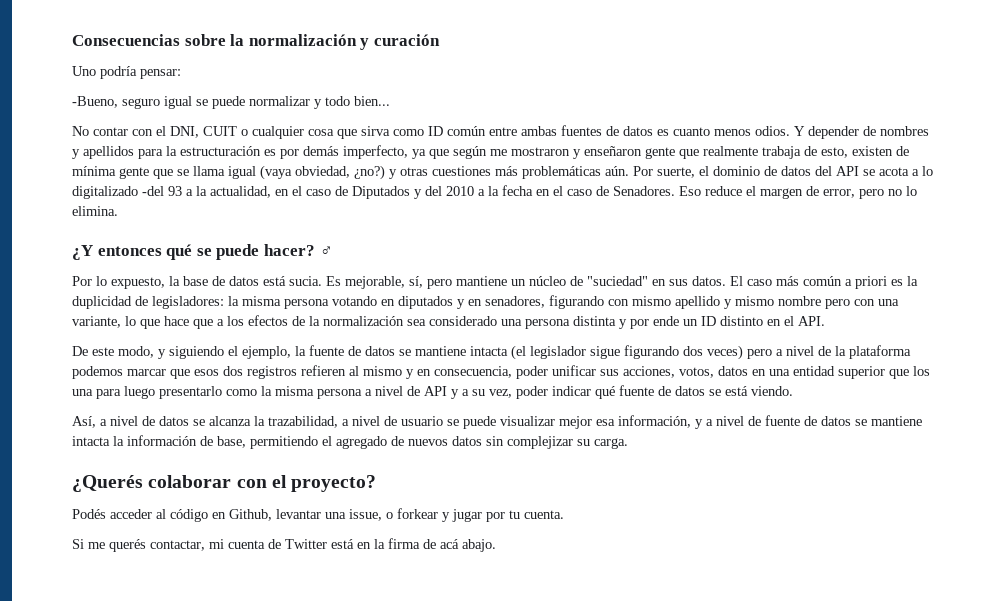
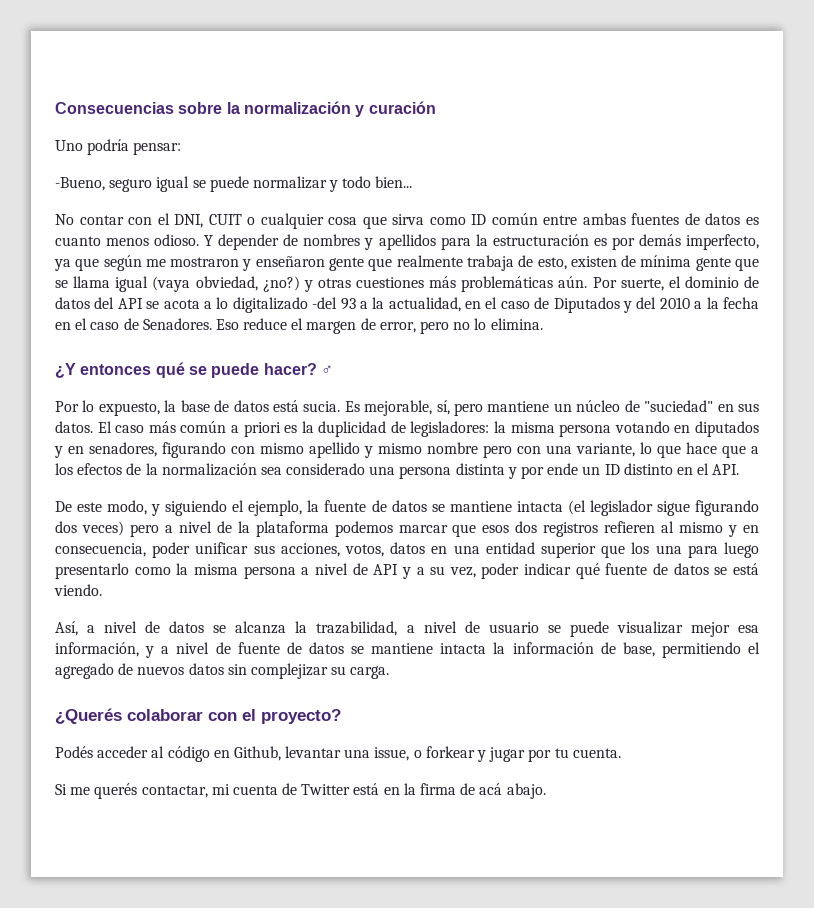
- No contar con el DNI, CUIT o cualquier cosa que sirva como ID común entre ambas fuentes de datos es cuanto menos odios.
+ No contar con el DNI, CUIT o cualquier cosa que sirva como ID común entre ambas fuentes de datos es cuanto menos odioso.

